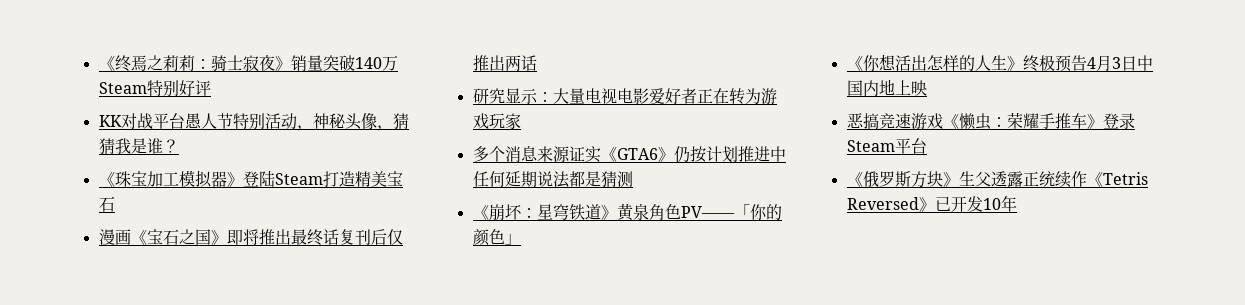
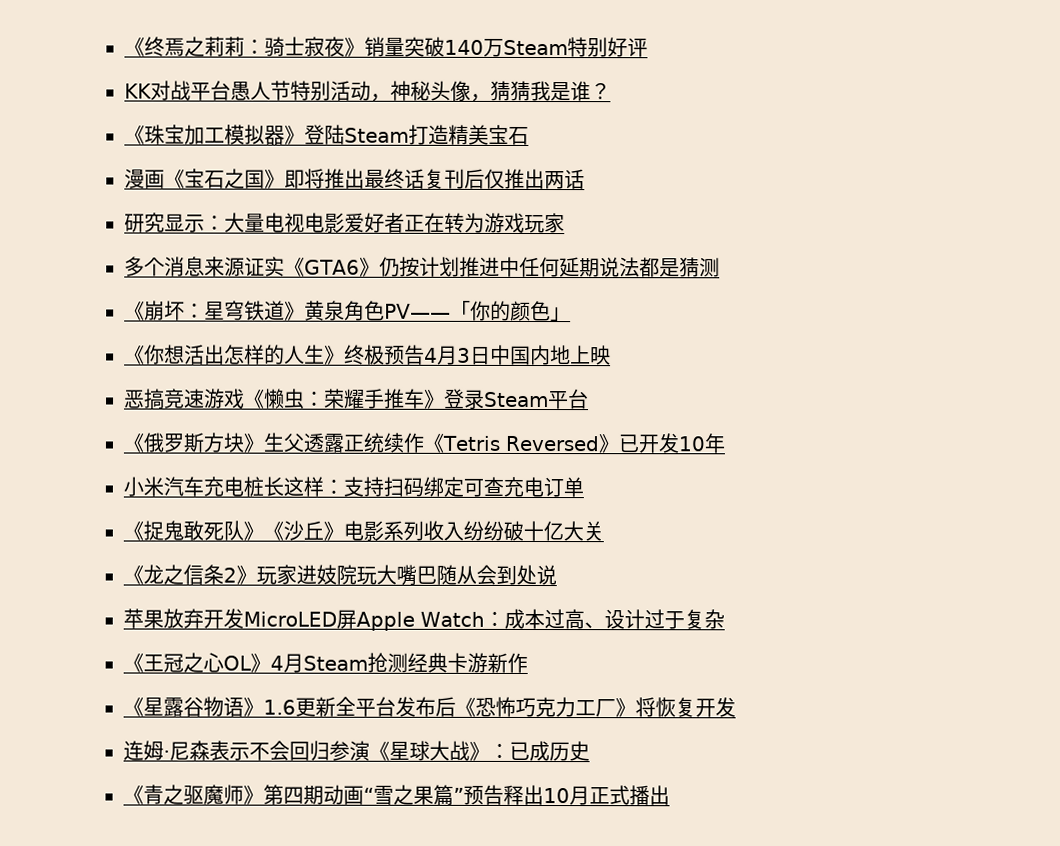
+ 小米汽车充电桩长这样：支持扫码绑定可查充电订单
+ 《捉鬼敢死队》《沙丘》电影系列收入纷纷破十亿大关
+ 《龙之信条2》玩家进妓院玩大嘴巴随从会到处说
+ 苹果放弃开发MicroLED屏Apple Watch：成本过高、设计过于复杂
+ 《王冠之心OL》4月Steam抢测经典卡游新作
+ 《星露谷物语》1.6更新全平台发布后《恐怖巧克力工厂》将恢复开发
+ 连姆·尼森表示不会回归参演《星球大战》：已成历史
+ 《青之驱魔师》第四期动画“雪之果篇”预告释出10月正式播出

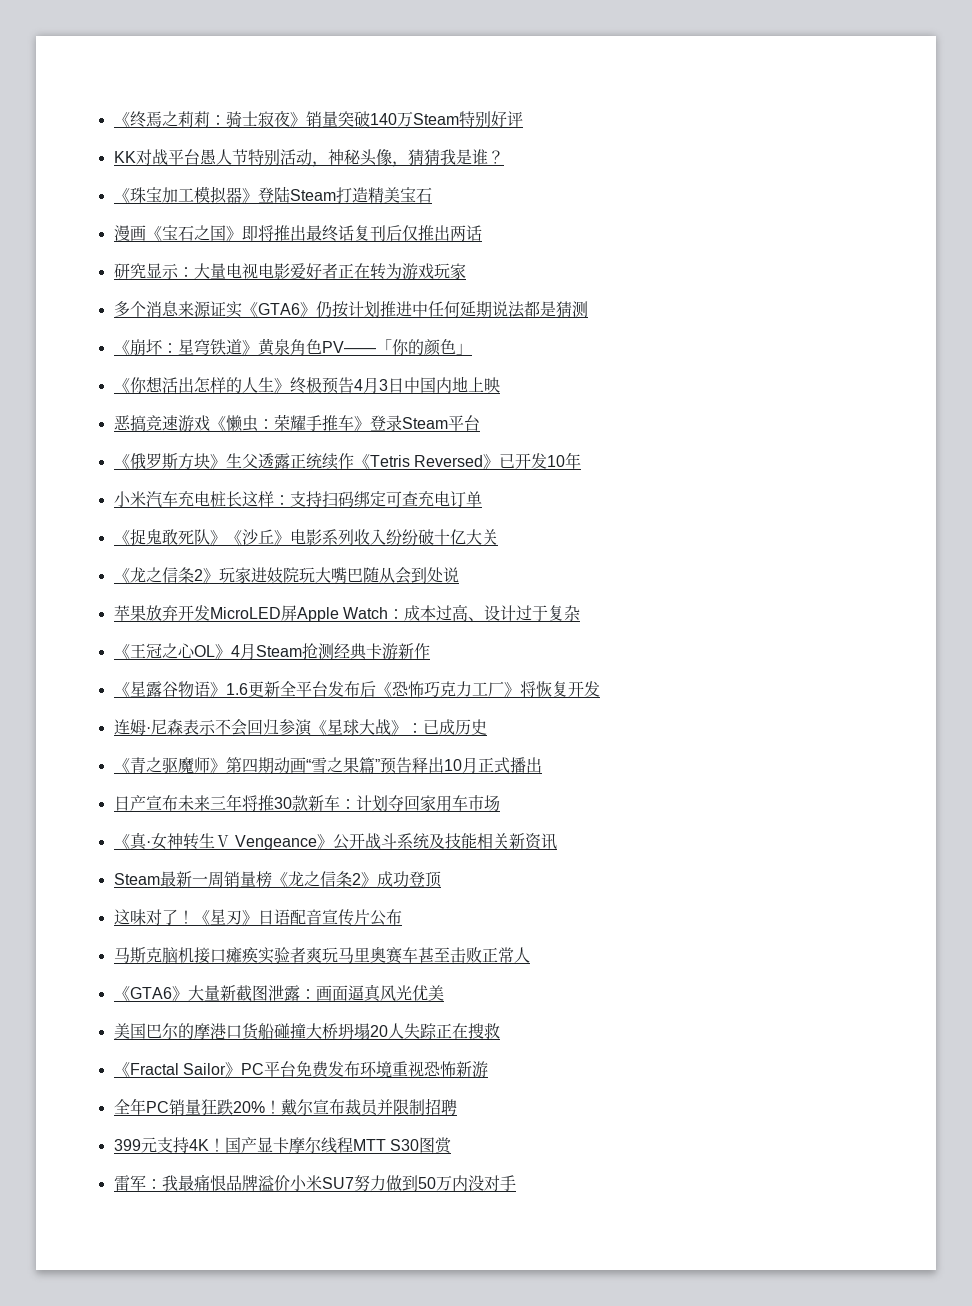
+ 日产宣布未来三年将推30款新车：计划夺回家用车市场
+ 《真·女神转生Ⅴ Vengeance》公开战斗系统及技能相关新资讯
+ Steam最新一周销量榜《龙之信条2》成功登顶
+ 这味对了！《星刃》日语配音宣传片公布
+ 马斯克脑机接口瘫痪实验者爽玩马里奥赛车甚至击败正常人
+ 《GTA6》大量新截图泄露：画面逼真风光优美
+ 美国巴尔的摩港口货船碰撞大桥坍塌20人失踪正在搜救
+ 《Fractal Sailor》PC平台免费发布环境重视恐怖新游
+ 全年PC销量狂跌20%！戴尔宣布裁员并限制招聘
+ 399元支持4K！国产显卡摩尔线程MTT S30图赏
+ 雷军：我最痛恨品牌溢价小米SU7努力做到50万内没对手

